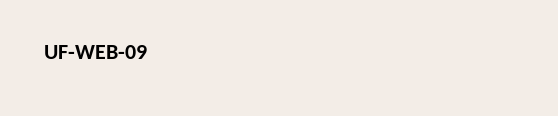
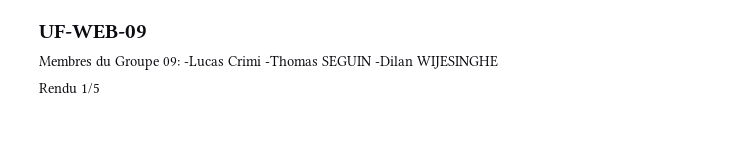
+ Membres du Groupe 09: -Lucas Crimi -Thomas SEGUIN -Dilan WIJESINGHE
+ Rendu 1/5

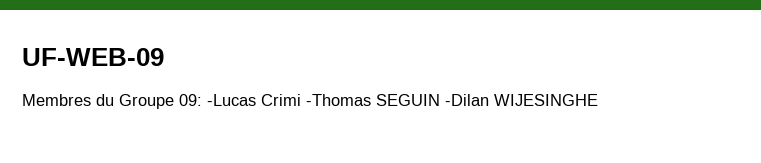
- Rendu 1/5

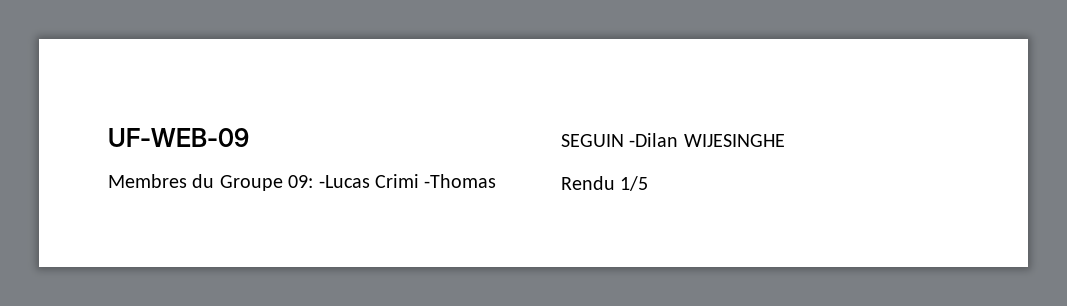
+ Rendu 1/5

